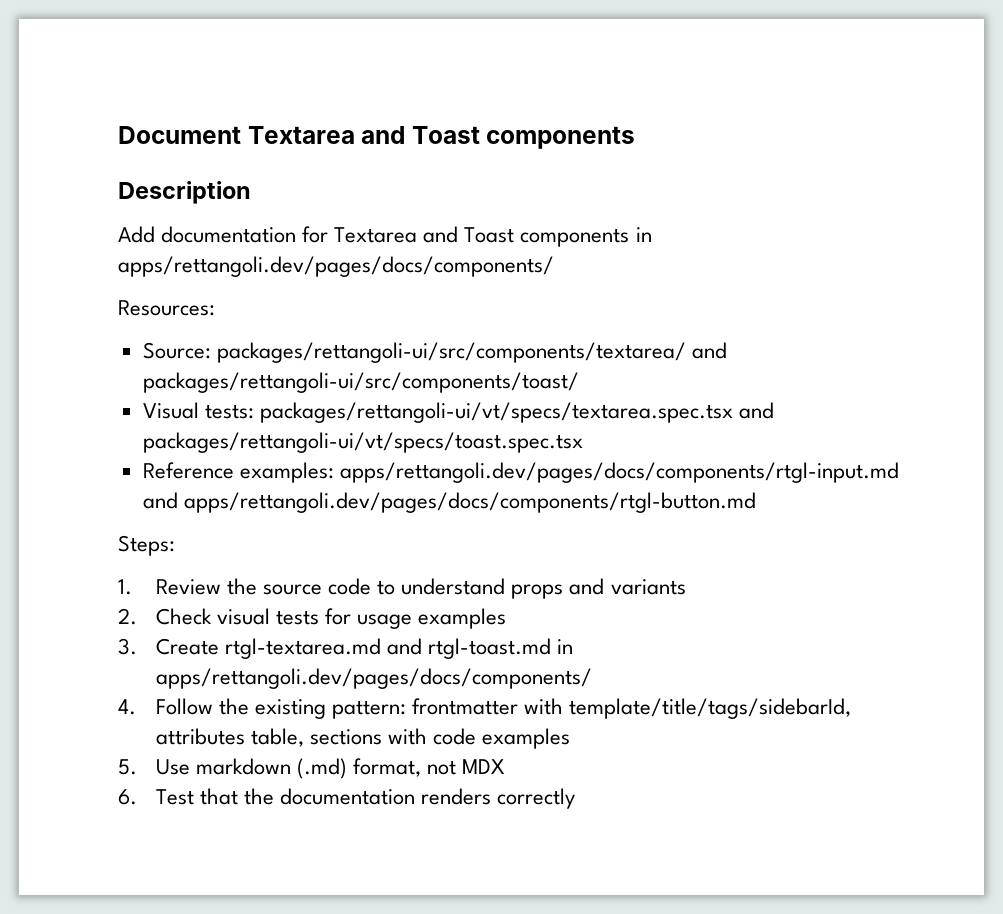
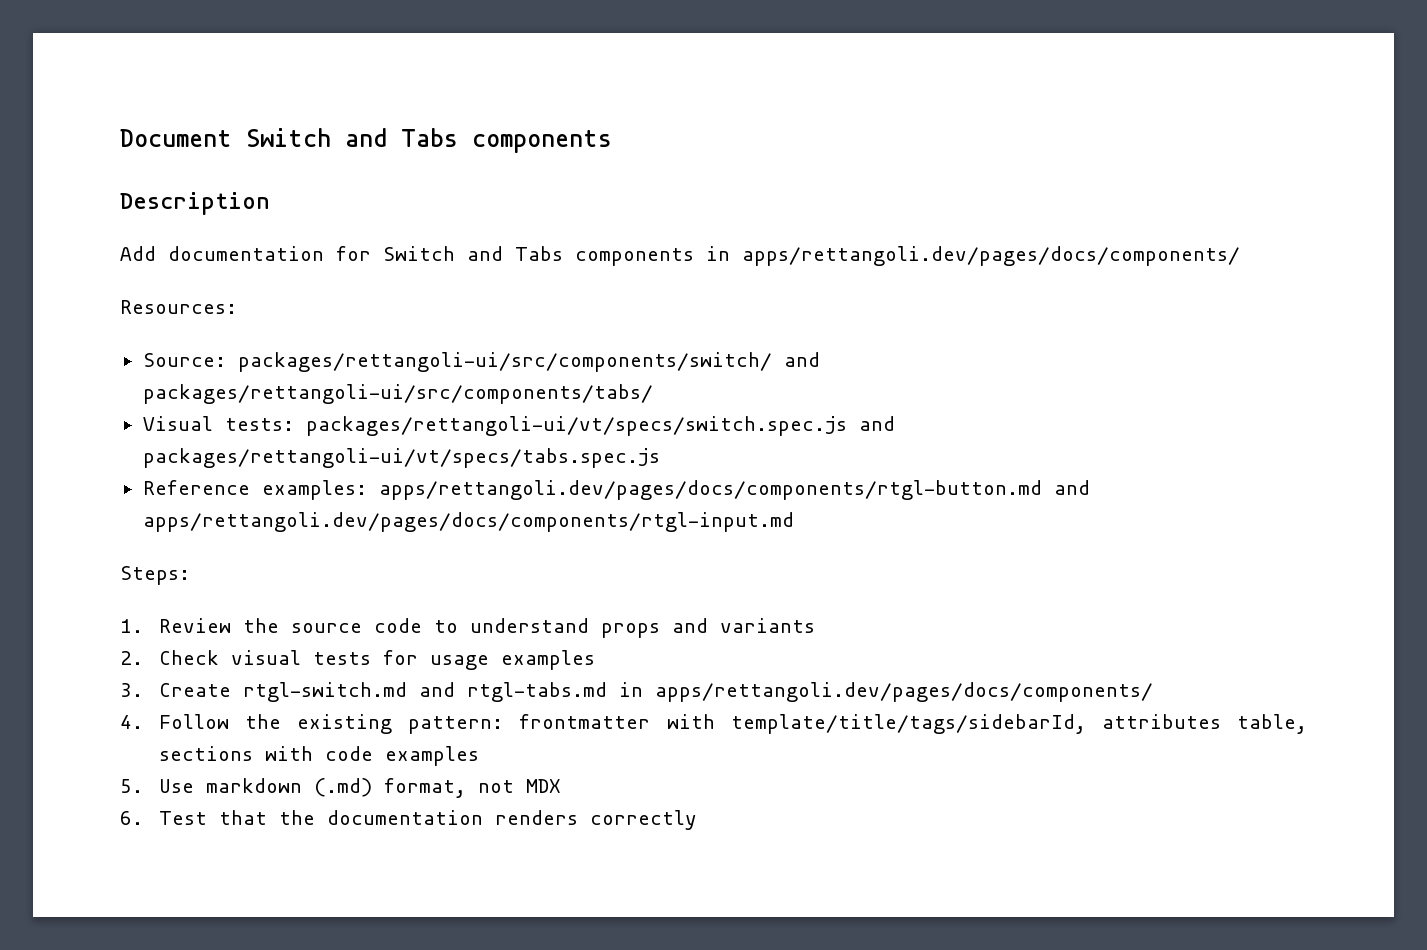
- Document Textarea and Toast components
+ Document Switch and Tabs components
- Add documentation for Textarea and Toast components in apps/rettangoli.dev/pages/docs/components/
+ Add documentation for Switch and Tabs components in apps/rettangoli.dev/pages/docs/components/
- Source: packages/rettangoli-ui/src/components/textarea/ and packages/rettangoli-ui/src/components/toast/
+ Source: packages/rettangoli-ui/src/components/switch/ and packages/rettangoli-ui/src/components/tabs/
- Visual tests: packages/rettangoli-ui/vt/specs/textarea.spec.tsx and packages/rettangoli-ui/vt/specs/toast.spec.tsx
+ Visual tests: packages/rettangoli-ui/vt/specs/switch.spec.js and packages/rettangoli-ui/vt/specs/tabs.spec.js
- Reference examples: apps/rettangoli.dev/pages/docs/components/rtgl-input.md and apps/rettangoli.dev/pages/docs/components/rtgl-button.md
+ Reference examples: apps/rettangoli.dev/pages/docs/components/rtgl-button.md and apps/rettangoli.dev/pages/docs/components/rtgl-input.md
- 3. Create rtgl-textarea.md and rtgl-toast.md in apps/rettangoli.dev/pages/docs/components/
+ 3. Create rtgl-switch.md and rtgl-tabs.md in apps/rettangoli.dev/pages/docs/components/

